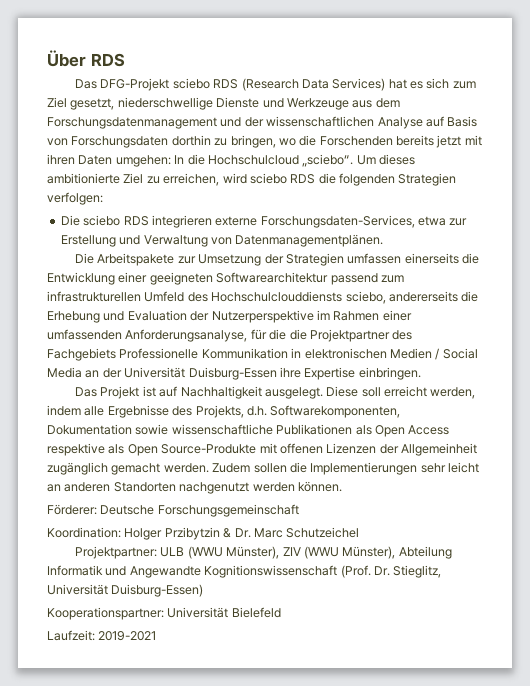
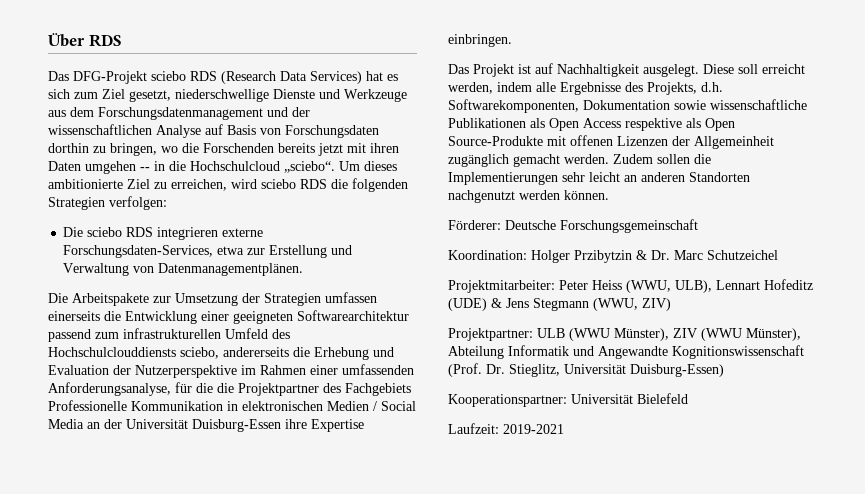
- Das DFG-Projekt sciebo RDS (Research Data Services) hat es sich zum Ziel gesetzt, niederschwellige Dienste und Werkzeuge aus dem Forschungsdatenmanagement und der wissenschaftlichen Analyse auf Basis von Forschungsdaten dorthin zu bringen, wo die Forschenden bereits jetzt mit ihren Daten umgehen: In die Hochschulcloud „sciebo“.
+ Das DFG-Projekt sciebo RDS (Research Data Services) hat es sich zum Ziel gesetzt, niederschwellige Dienste und Werkzeuge aus dem Forschungsdatenmanagement und der wissenschaftlichen Analyse auf Basis von Forschungsdaten dorthin zu bringen, wo die Forschenden bereits jetzt mit ihren Daten umgehen -- in die Hochschulcloud „sciebo“.
+ Projektmitarbeiter: Peter Heiss (WWU, ULB), Lennart Hofeditz (UDE) & Jens Stegmann (WWU, ZIV)

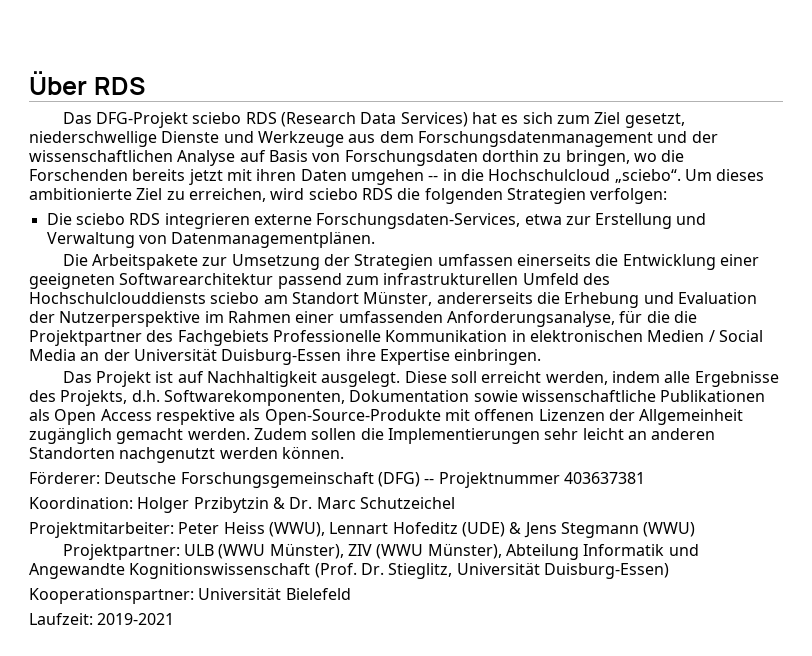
- Die Arbeitspakete zur Umsetzung der Strategien umfassen einerseits die Entwicklung einer geeigneten Softwarearchitektur passend zum infrastrukturellen Umfeld des Hochschulclouddiensts sciebo, andererseits die Erhebung und Evaluation der Nutzerperspektive im Rahmen einer umfassenden Anforderungsanalyse, für die die Projektpartner des Fachgebiets Professionelle Kommunikation in elektronischen Medien / Social Media an der Universität Duisburg-Essen ihre Expertise einbringen.
+ Die Arbeitspakete zur Umsetzung der Strategien umfassen einerseits die Entwicklung einer geeigneten Softwarearchitektur passend zum infrastrukturellen Umfeld des Hochschulclouddiensts sciebo am Standort Münster, andererseits die Erhebung und Evaluation der Nutzerperspektive im Rahmen einer umfassenden Anforderungsanalyse, für die die Projektpartner des Fachgebiets Professionelle Kommunikation in elektronischen Medien / Social Media an der Universität Duisburg-Essen ihre Expertise einbringen.
- Diese soll erreicht werden, indem alle Ergebnisse des Projekts, d.h. Softwarekomponenten, Dokumentation sowie wissenschaftliche Publikationen als Open Access respektive als Open Source-Produkte mit offenen Lizenzen der Allgemeinheit zugänglich gemacht werden.
+ Diese soll erreicht werden, indem alle Ergebnisse des Projekts, d.h. Softwarekomponenten, Dokumentation sowie wissenschaftliche Publikationen als Open Access respektive als Open-Source-Produkte mit offenen Lizenzen der Allgemeinheit zugänglich gemacht werden.
- Förderer: Deutsche Forschungsgemeinschaft
+ Förderer: Deutsche Forschungsgemeinschaft (DFG) -- Projektnummer 403637381
- Projektmitarbeiter: Peter Heiss (WWU, ULB), Lennart Hofeditz (UDE) & Jens Stegmann (WWU, ZIV)
+ Projektmitarbeiter: Peter Heiss (WWU), Lennart Hofeditz (UDE) & Jens Stegmann (WWU)

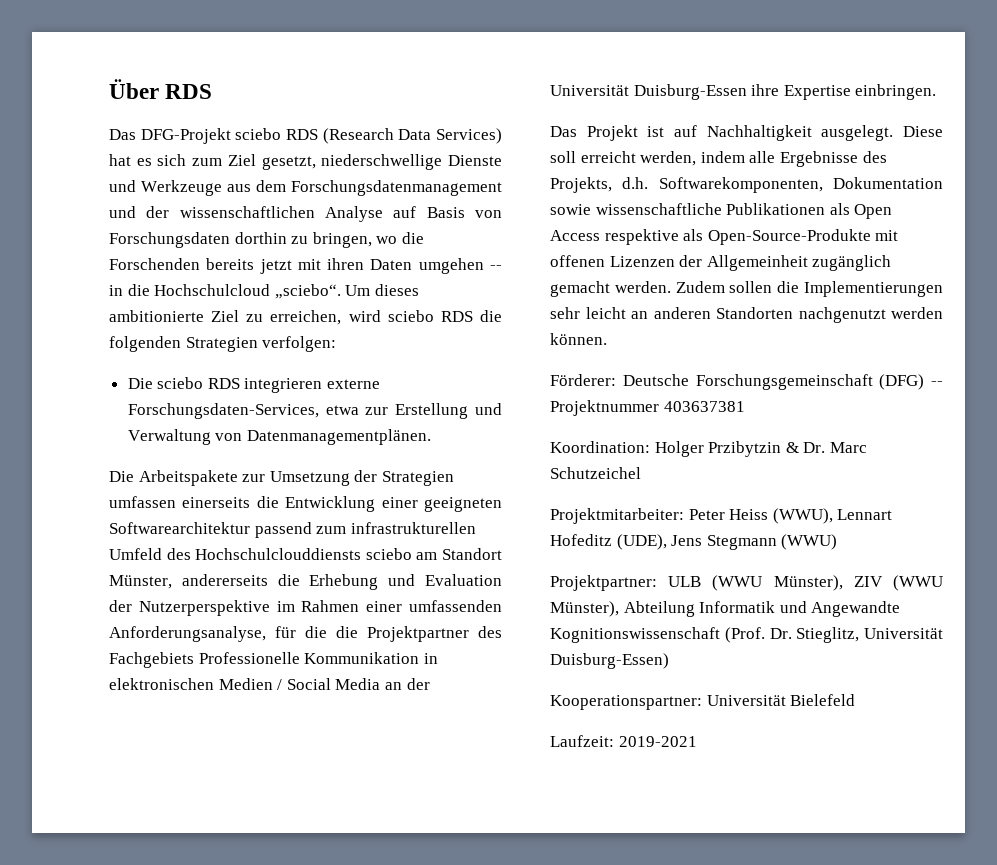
- Projektmitarbeiter: Peter Heiss (WWU), Lennart Hofeditz (UDE) & Jens Stegmann (WWU)
+ Projektmitarbeiter: Peter Heiss (WWU), Lennart Hofeditz (UDE), Jens Stegmann (WWU)

